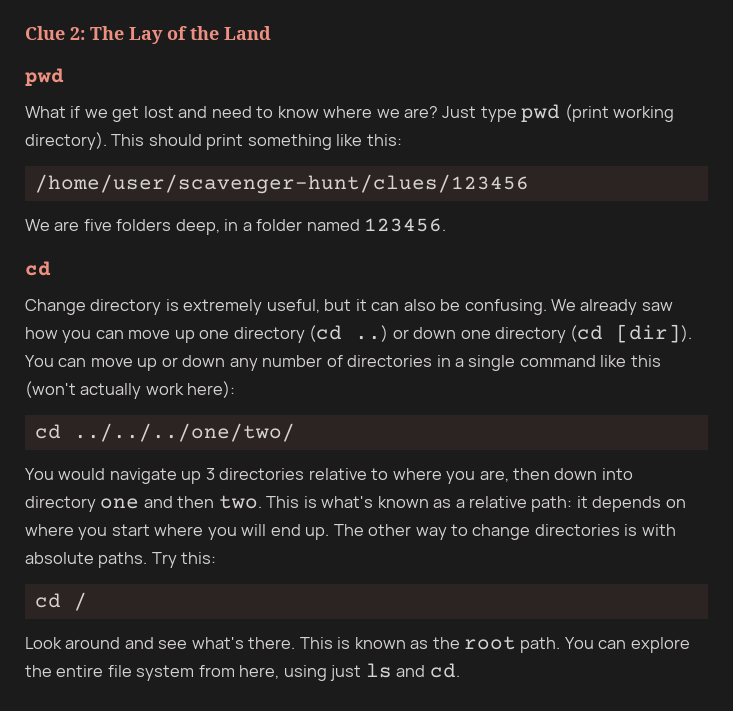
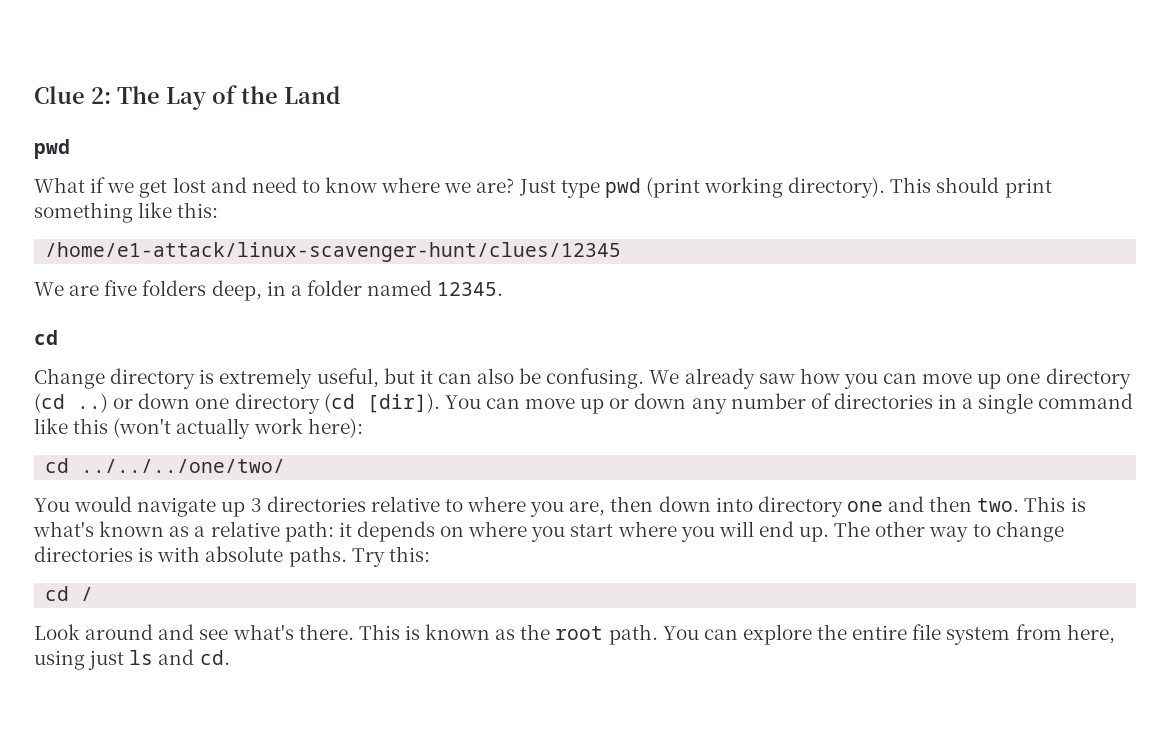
- /home/user/scavenger-hunt/clues/123456
+ /home/e1-attack/linux-scavenger-hunt/clues/12345
- We are five folders deep, in a folder named 123456.
+ We are five folders deep, in a folder named 12345.

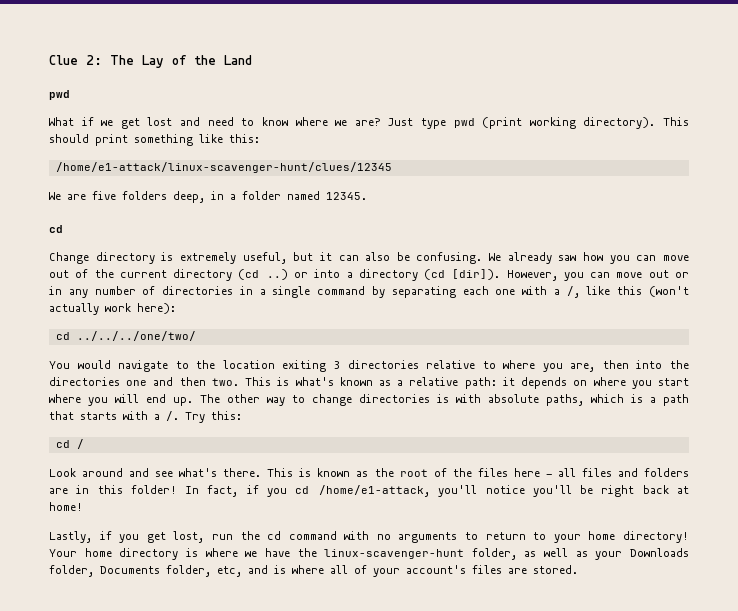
- We already saw how you can move up one directory (cd ..) or down one directory (cd [dir]).
+ We already saw how you can move out of the current directory (cd ..) or into a directory (cd [dir]).
- You can move up or down any number of directories in a single command like this (won't actually work here):
+ However, you can move out or in any number of directories in a single command by separating each one with a /, like this (won't actually work here):
- You would navigate up 3 directories relative to where you are, then down into directory one and then two.
+ You would navigate to the location exiting 3 directories relative to where you are, then into the directories one and then two.
- The other way to change directories is with absolute paths.
+ The other way to change directories is with absolute paths, which is a path that starts with a /.
- This is known as the root path. You can explore the entire file system from here, using just ls and cd.
+ This is known as the root of the files here - all files and folders are in this folder! In fact, if you cd /home/e1-attack, you'll notice you'll be right back at home!
+ Lastly, if you get lost, run the cd command with no arguments to return to your home directory! Your home directory is where we have the linux-scavenger-hunt folder, as well as your Downloads folder, Documents folder, etc, and is where all of your account's files are stored.

